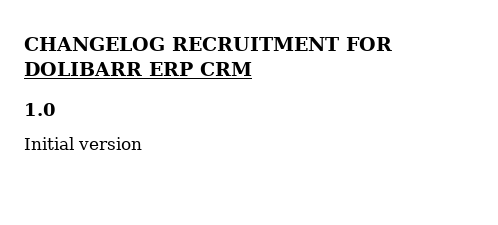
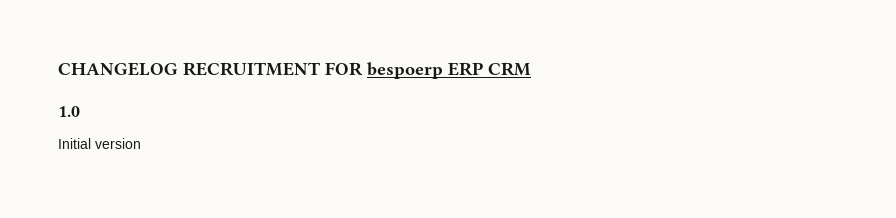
- CHANGELOG RECRUITMENT FOR DOLIBARR ERP CRM
+ CHANGELOG RECRUITMENT FOR bespoerp ERP CRM

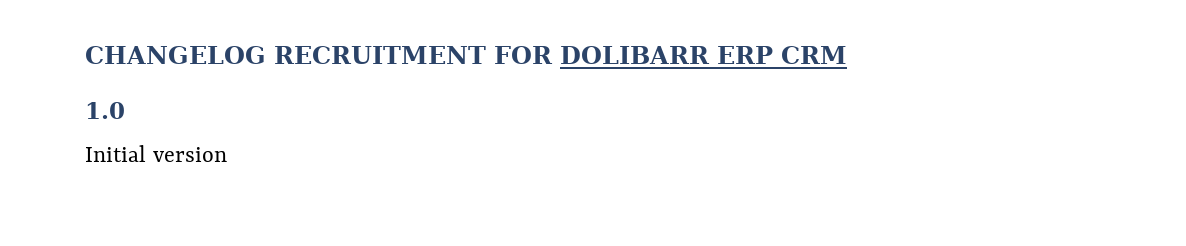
- CHANGELOG RECRUITMENT FOR bespoerp ERP CRM
+ CHANGELOG RECRUITMENT FOR DOLIBARR ERP CRM

